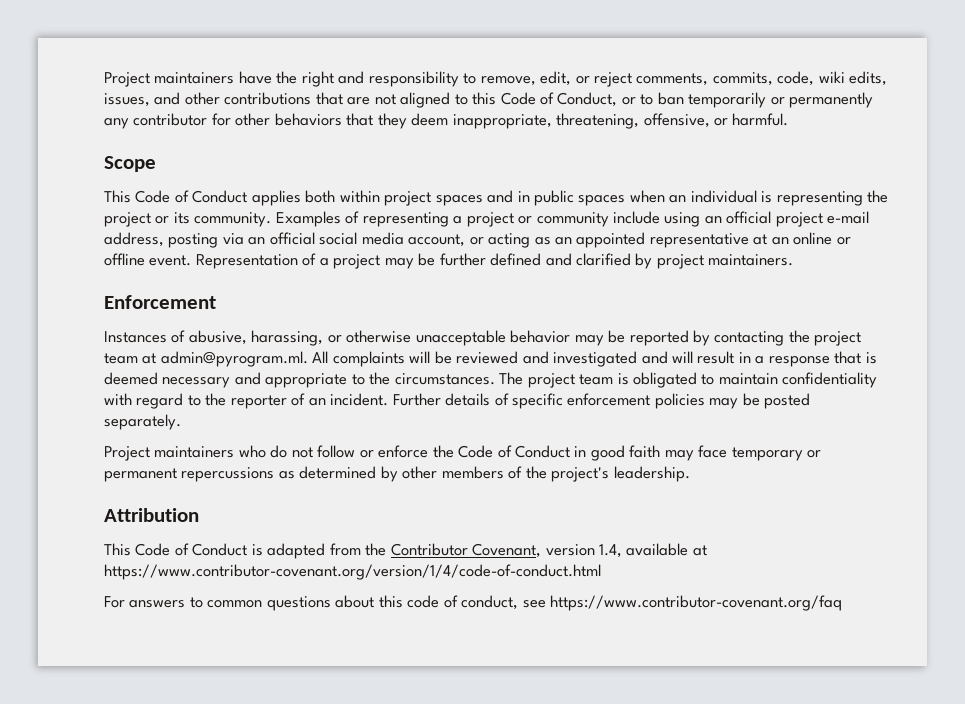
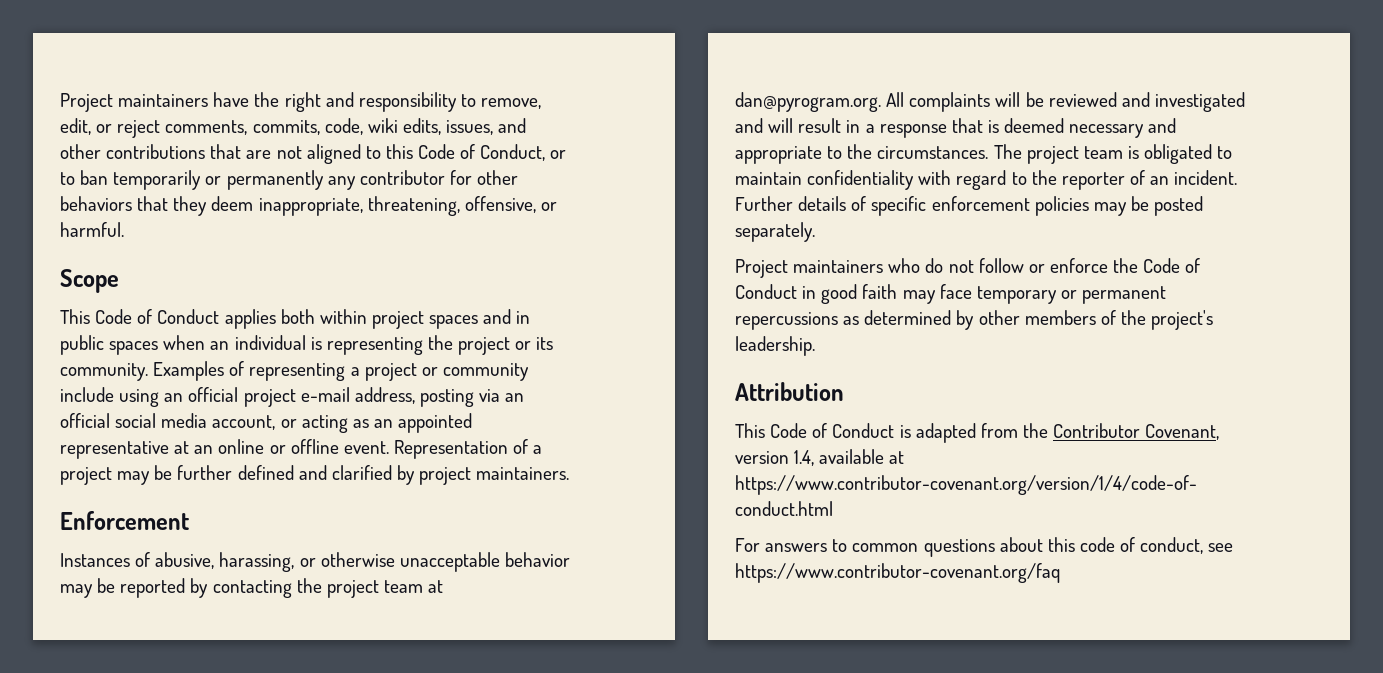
- Instances of abusive, harassing, or otherwise unacceptable behavior may be reported by contacting the project team at admin@pyrogram.ml. All complaints will be reviewed and investigated and will result in a response that is deemed necessary and appropriate to the circumstances.
+ Instances of abusive, harassing, or otherwise unacceptable behavior may be reported by contacting the project team at dan@pyrogram.org. All complaints will be reviewed and investigated and will result in a response that is deemed necessary and appropriate to the circumstances.

